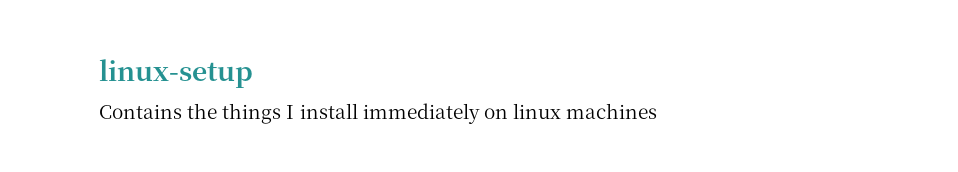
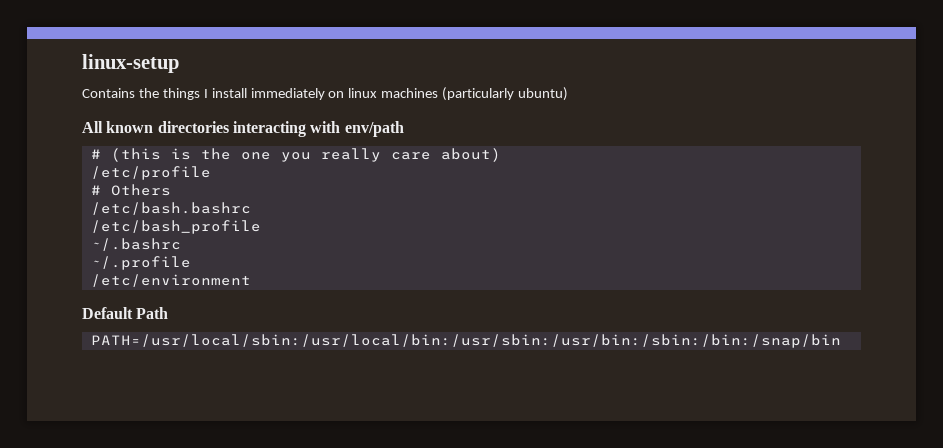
- Contains the things I install immediately on linux machines
+ Contains the things I install immediately on linux machines (particularly ubuntu)
+ All known directories interacting with env/path
+ # (this is the one you really care about)
+ /etc/profile
+ # Others
+ /etc/bash.bashrc
+ /etc/bash_profile
+ ~/.bashrc
+ ~/.profile
+ /etc/environment
+ Default Path
+ PATH=/usr/local/sbin:/usr/local/bin:/usr/sbin:/usr/bin:/sbin:/bin:/snap/bin

